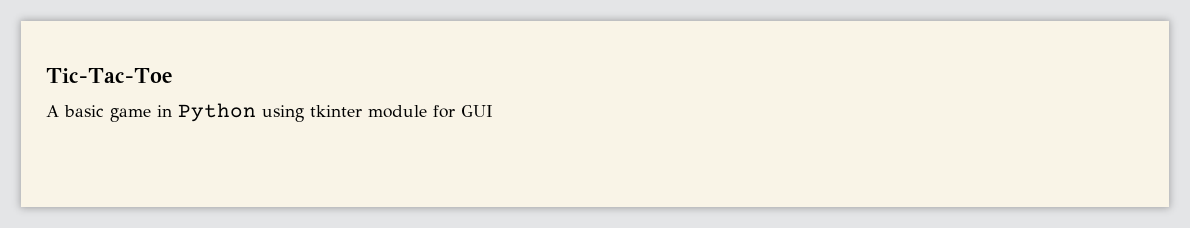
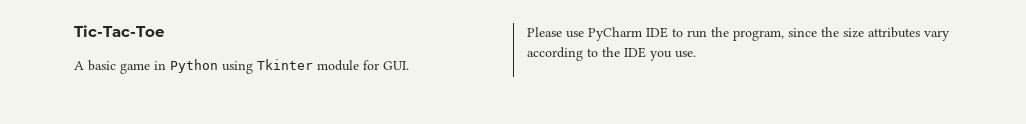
- A basic game in Python using tkinter module for GUI
+ A basic game in Python using Tkinter module for GUI.
+ Please use PyCharm IDE to run the program, since the size attributes vary according to the IDE you use.

